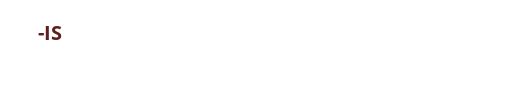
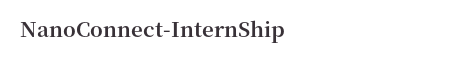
- -IS
+ NanoConnect-InternShip

